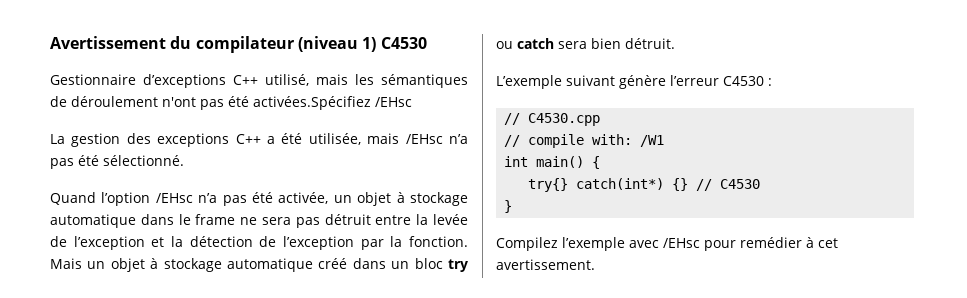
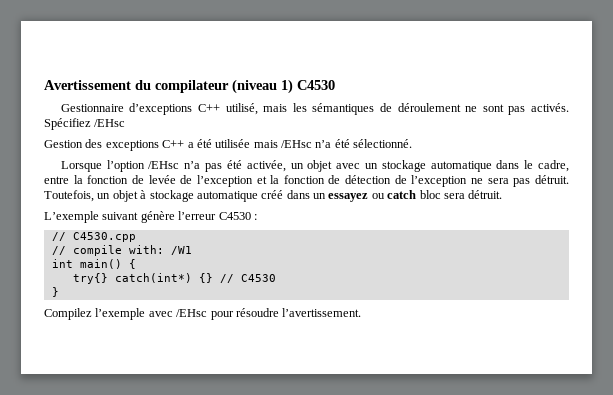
- Gestionnaire d’exceptions C++ utilisé, mais les sémantiques de déroulement n'ont pas été activées.Spécifiez /EHsc
+ Gestionnaire d’exceptions C++ utilisé, mais les sémantiques de déroulement ne sont pas activés. Spécifiez /EHsc
- La gestion des exceptions C++ a été utilisée, mais /EHsc n’a pas été sélectionné.
+ Gestion des exceptions C++ a été utilisée mais /EHsc n’a été sélectionné.
- Quand l’option /EHsc n’a pas été activée, un objet à stockage automatique dans le frame ne sera pas détruit entre la levée de l’exception et la détection de l’exception par la fonction. Mais un objet à stockage automatique créé dans un bloc try ou catch sera bien détruit.
+ Lorsque l’option /EHsc n’a pas été activée, un objet avec un stockage automatique dans le cadre, entre la fonction de levée de l’exception et la fonction de détection de l’exception ne sera pas détruit. Toutefois, un objet à stockage automatique créé dans un essayez ou catch bloc sera détruit.
- Compilez l’exemple avec /EHsc pour remédier à cet avertissement.
+ Compilez l’exemple avec /EHsc pour résoudre l’avertissement.

